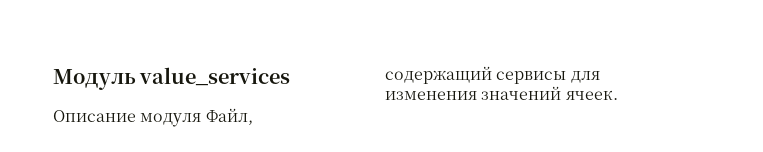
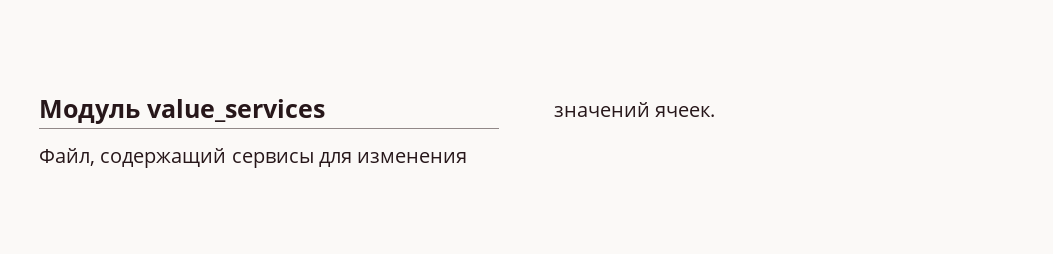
- Описание модуля Файл, содержащий сервисы для изменения значений ячеек.
+ Файл, содержащий сервисы для изменения значений ячеек.

